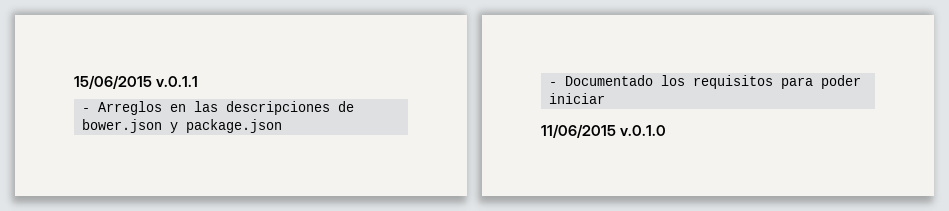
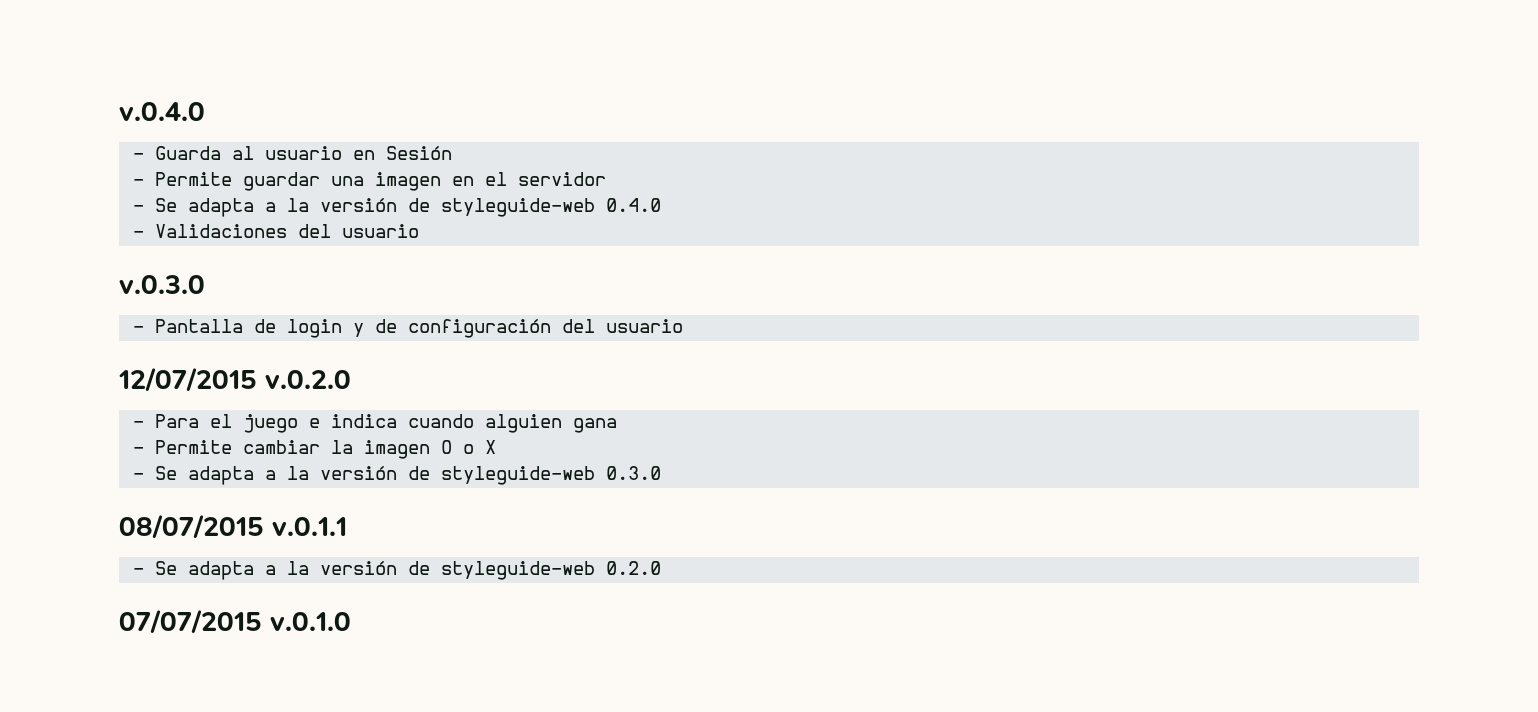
- 15/06/2015 v.0.1.1
- - Arreglos en las descripciones de bower.json y package.json
- - Documentado los requisitos para poder iniciar
- 11/06/2015 v.0.1.0
+ v.0.4.0
+ - Guarda al usuario en Sesión
+ - Permite guardar una imagen en el servidor
+ - Se adapta a la versión de styleguide-web 0.4.0
+ - Validaciones del usuario
+ v.0.3.0
+ - Pantalla de login y de configuración del usuario
+ 12/07/2015 v.0.2.0
+ - Para el juego e indica cuando alguien gana
+ - Permite cambiar la imagen O o X
+ - Se adapta a la versión de styleguide-web 0.3.0
+ 08/07/2015 v.0.1.1
+ - Se adapta a la versión de styleguide-web 0.2.0
+ 07/07/2015 v.0.1.0

